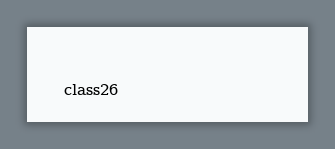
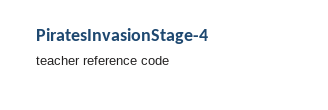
- class26
+ PiratesInvasionStage-4
+ teacher reference code

